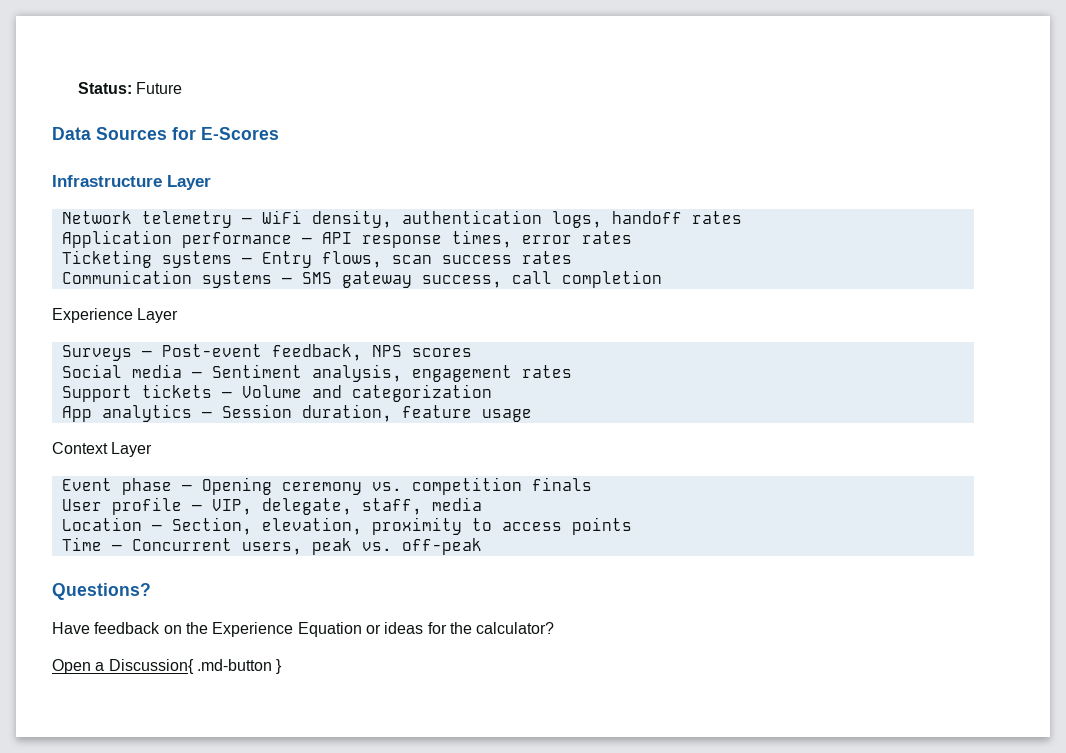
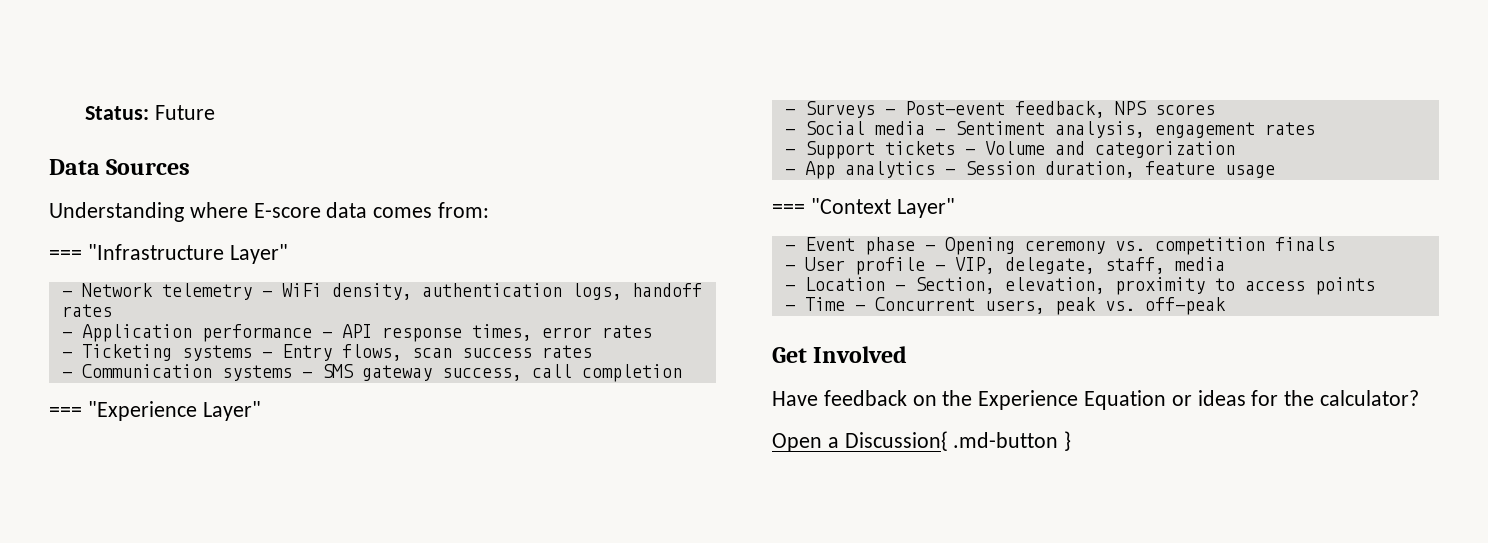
- Data Sources for E-Scores
- Infrastructure Layer
- Network telemetry — WiFi density, authentication logs, handoff rates
+ Data Sources
+ Understanding where E-score data comes from:
+ === "Infrastructure Layer"
+ - Network telemetry — WiFi density, authentication logs, handoff rates
- Application performance — API response times, error rates
+ - Application performance — API response times, error rates
- Ticketing systems — Entry flows, scan success rates
+ - Ticketing systems — Entry flows, scan success rates
- Communication systems — SMS gateway success, call completion
+ - Communication systems — SMS gateway success, call completion
- Experience Layer
- Surveys — Post-event feedback, NPS scores
+ === "Experience Layer"
+ - Surveys — Post-event feedback, NPS scores
- Social media — Sentiment analysis, engagement rates
+ - Social media — Sentiment analysis, engagement rates
- Support tickets — Volume and categorization
+ - Support tickets — Volume and categorization
- App analytics — Session duration, feature usage
+ - App analytics — Session duration, feature usage
- Context Layer
- Event phase — Opening ceremony vs. competition finals
+ === "Context Layer"
+ - Event phase — Opening ceremony vs. competition finals
- User profile — VIP, delegate, staff, media
+ - User profile — VIP, delegate, staff, media
- Location — Section, elevation, proximity to access points
+ - Location — Section, elevation, proximity to access points
- Time — Concurrent users, peak vs. off-peak
+ - Time — Concurrent users, peak vs. off-peak
- Questions?
+ Get Involved

